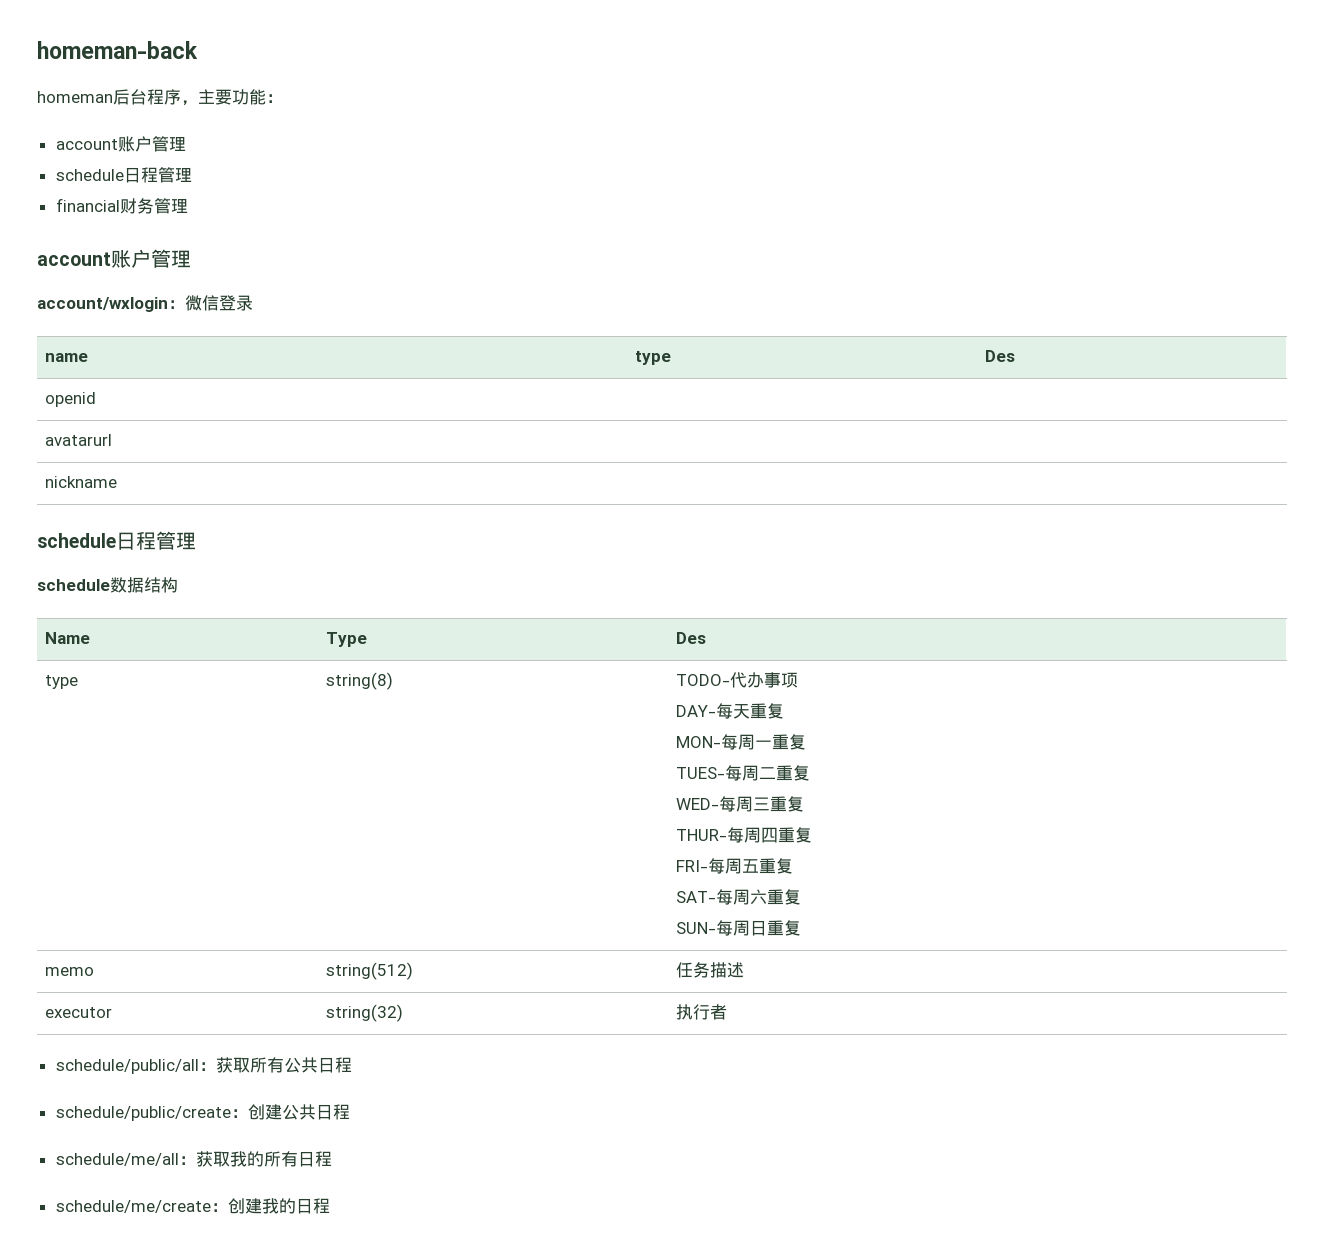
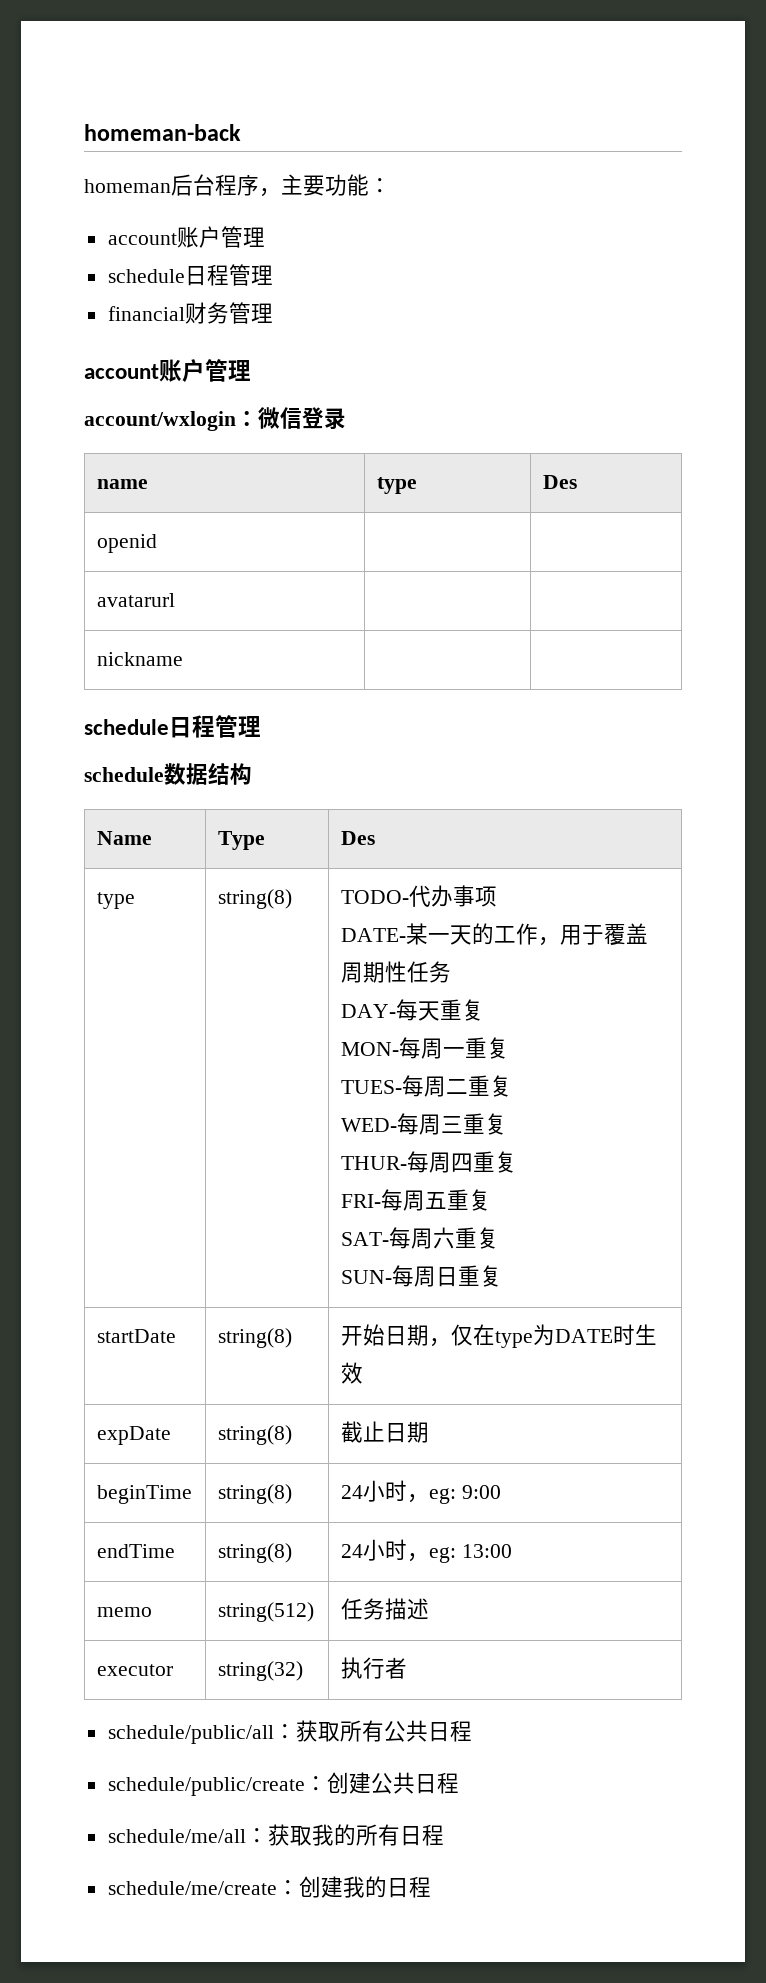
+ DATE-某一天的工作，用于覆盖周期性任务
+ startDate | string(8) | 开始日期，仅在type为DATE时生效
+ expDate | string(8) | 截止日期
+ beginTime | string(8) | 24小时，eg: 9:00
+ endTime | string(8) | 24小时，eg: 13:00

